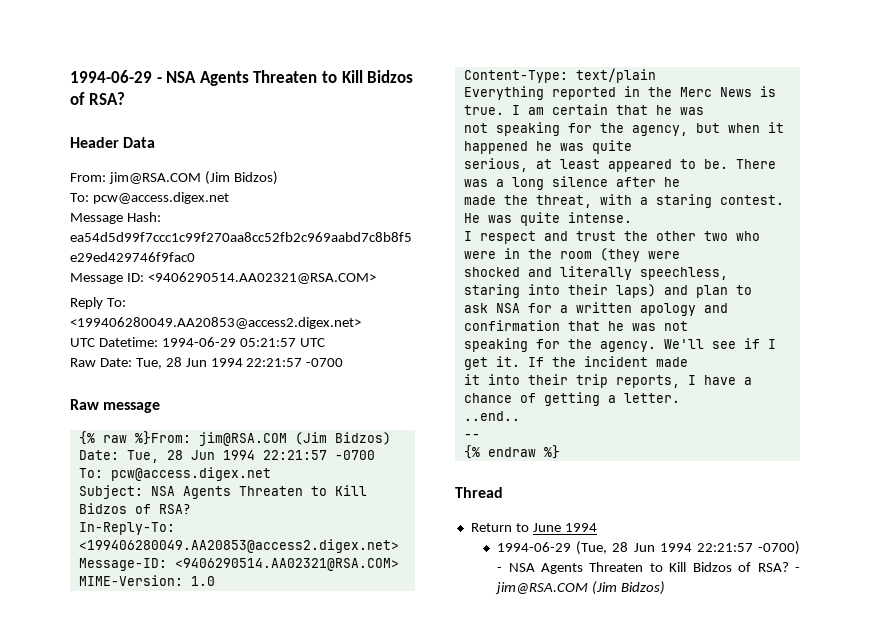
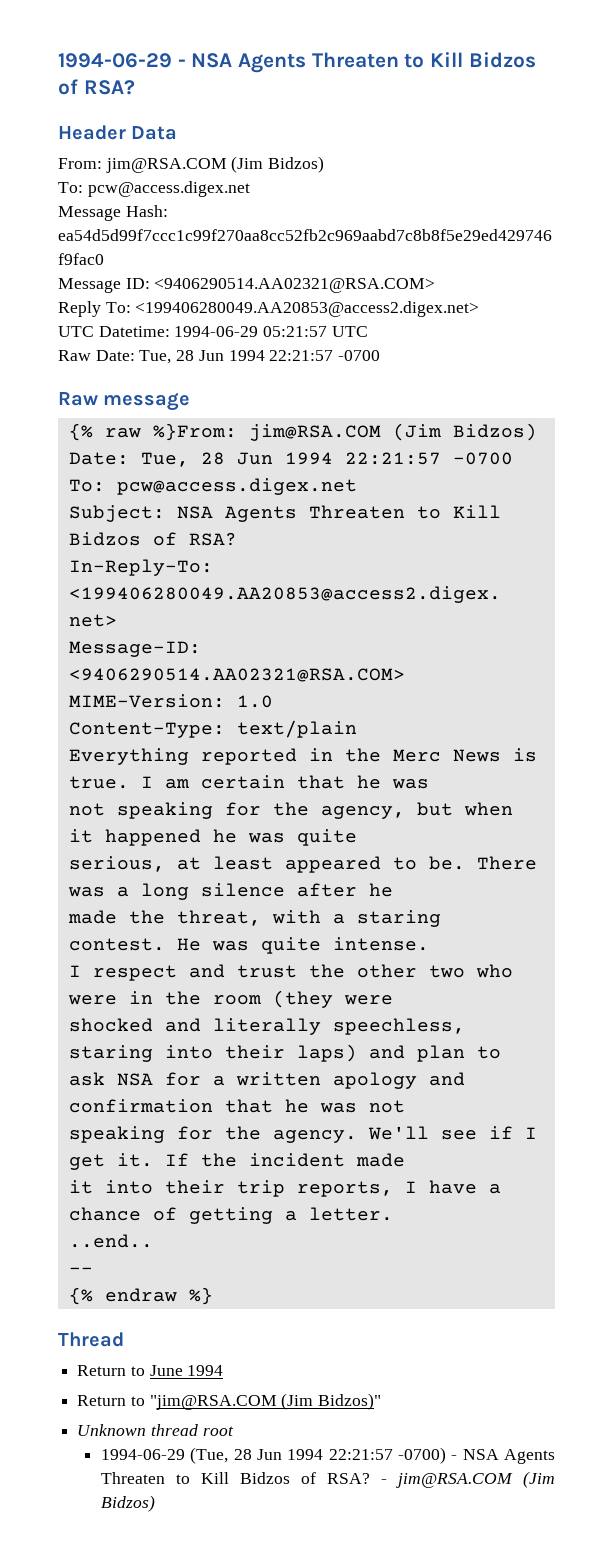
+ Return to "jim@RSA.COM (Jim Bidzos)"
+ Unknown thread root

